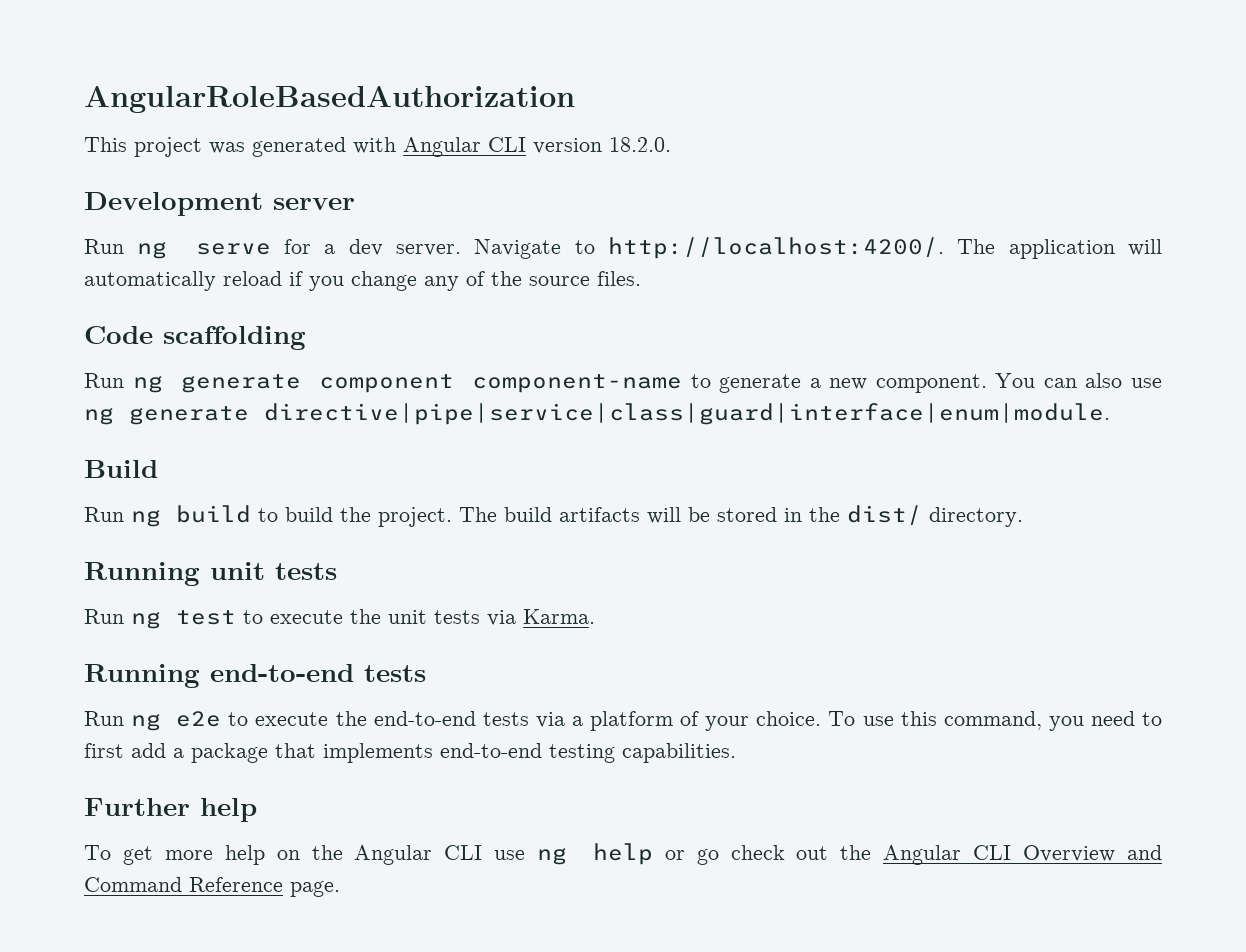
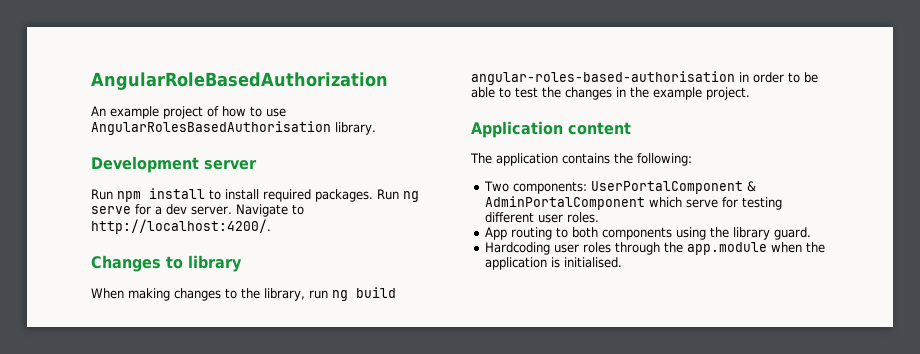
- This project was generated with Angular CLI version 18.2.0.
+ An example project of how to use AngularRolesBasedAuthorisation library.
  Development server
- Run ng serve for a dev server.
+ Run npm install to install required packages. Run ng serve for a dev server.
- Navigate to http://localhost:4200/. The application will automatically reload if you change any of the source files.
- Code scaffolding
- Run ng generate component component-name to generate a new component. You can also use ng generate directive|pipe|service|class|guard|interface|enum|module.
- Build
- Run ng build to build the project. The build artifacts will be stored in the dist/ directory.
- Running unit tests
- Run ng test to execute the unit tests via Karma.
- Running end-to-end tests
- Run ng e2e to execute the end-to-end tests via a platform of your choice. To use this command, you need to first add a package that implements end-to-end testing capabilities.
- Further help
- To get more help on the Angular CLI use ng help or go check out the Angular CLI Overview and Command Reference page.
+ Navigate to http://localhost:4200/.
+ Changes to library
+ When making changes to the library, run ng build angular-roles-based-authorisation in order to be able to test the changes in the example project.
+ Application content
+ The application contains the following:
+ Two components: UserPortalComponent & AdminPortalComponent which serve for testing different user roles.
+ App routing to both components using the library guard.
+ Hardcoding user roles through the app.module when the application is initialised.

